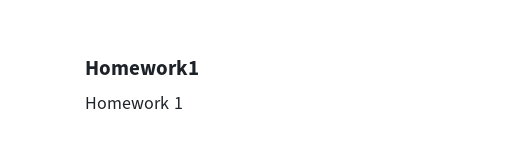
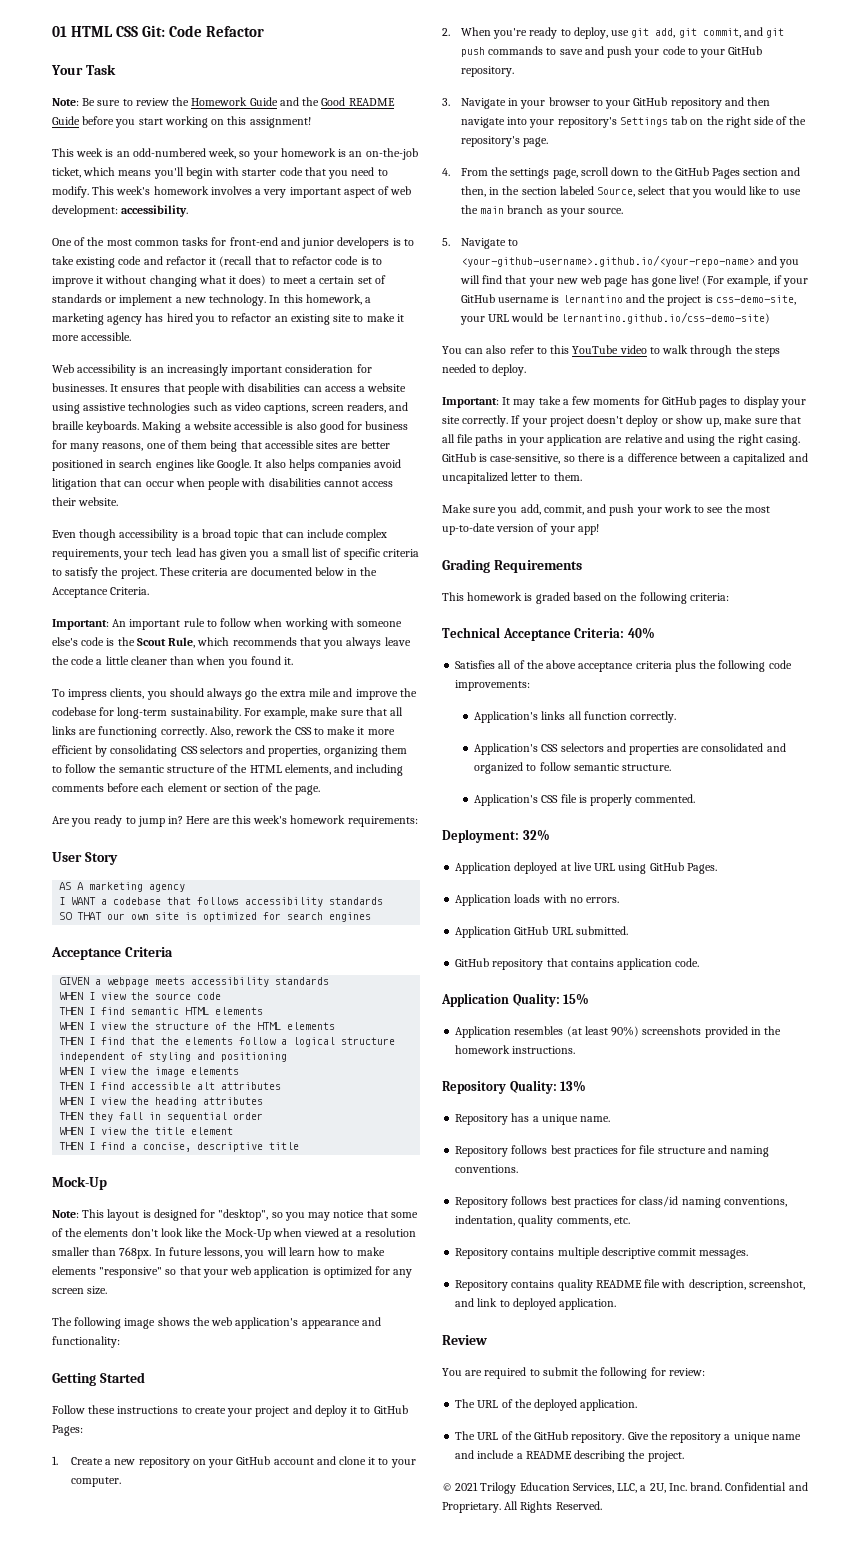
- Homework1
- Homework 1
+ 01 HTML CSS Git: Code Refactor
+ Your Task
+ Note: Be sure to review the Homework Guide and the Good README Guide before you start working on this assignment!
+ This week is an odd-numbered week, so your homework is an on-the-job ticket, which means you'll begin with starter code that you need to modify. This week's homework involves a very important aspect of web development: accessibility.
+ One of the most common tasks for front-end and junior developers is to take existing code and refactor it (recall that to refactor code is to improve it without changing what it does) to meet a certain set of standards or implement a new technology. In this homework, a marketing agency has hired you to refactor an existing site to make it more accessible.
+ Web accessibility is an increasingly important consideration for businesses. It ensures that people with disabilities can access a website using assistive technologies such as video captions, screen readers, and braille keyboards. Making a website accessible is also good for business for many reasons, one of them being that accessible sites are better positioned in search engines like Google. It also helps companies avoid litigation that can occur when people with disabilities cannot access their website.
+ Even though accessibility is a broad topic that can include complex requirements, your tech lead has given you a small list of specific criteria to satisfy the project. These criteria are documented below in the Acceptance Criteria.
+ Important: An important rule to follow when working with someone else's code is the Scout Rule, which recommends that you always leave the code a little cleaner than when you found it.
+ To impress clients, you should always go the extra mile and improve the codebase for long-term sustainability. For example, make sure that all links are functioning correctly. Also, rework the CSS to make it more efficient by consolidating CSS selectors and properties, organizing them to follow the semantic structure of the HTML elements, and including comments before each element or section of the page.
+ Are you ready to jump in? Here are this week's homework requirements:
+ User Story
+ AS A marketing agency
+ I WANT a codebase that follows accessibility standards
+ SO THAT our own site is optimized for search engines
+ Acceptance Criteria
+ GIVEN a webpage meets accessibility standards
+ WHEN I view the source code
+ THEN I find semantic HTML elements
+ WHEN I view the structure of the HTML elements
+ THEN I find that the elements follow a logical structure independent of styling and positioning
+ WHEN I view the image elements
+ THEN I find accessible alt attributes
+ WHEN I view the heading attributes
+ THEN they fall in sequential order
+ WHEN I view the title element
+ THEN I find a concise, descriptive title
+ Mock-Up
+ Note: This layout is designed for "desktop", so you may notice that some of the elements don't look like the Mock-Up when viewed at a resolution smaller than 768px. In future lessons, you will learn how to make elements "responsive" so that your web application is optimized for any screen size.
+ The following image shows the web application's appearance and functionality:
+ Getting Started
+ Follow these instructions to create your project and deploy it to GitHub Pages:
+ 1. Create a new repository on your GitHub account and clone it to your computer.
+ 2. When you're ready to deploy, use git add, git commit, and git push commands to save and push your code to your GitHub repository.
+ 3. Navigate in your browser to your GitHub repository and then navigate into your repository's Settings tab on the right side of the repository's page.
+ 4. From the settings page, scroll down to the GitHub Pages section and then, in the section labeled Source, select that you would like to use the main branch as your source.
+ 5. Navigate to <your-github-username>.github.io/<your-repo-name> and you will find that your new web page has gone live! (For example, if your GitHub username is lernantino and the project is css-demo-site, your URL would be lernantino.github.io/css-demo-site)
+ You can also refer to this YouTube video to walk through the steps needed to deploy.
+ Important: It may take a few moments for GitHub pages to display your site correctly. If your project doesn't deploy or show up, make sure that all file paths in your application are relative and using the right casing. GitHub is case-sensitive, so there is a difference between a capitalized and uncapitalized letter to them.
+ Make sure you add, commit, and push your work to see the most up-to-date version of your app!
+ Grading Requirements
+ This homework is graded based on the following criteria:
+ Technical Acceptance Criteria: 40%
+ Satisfies all of the above acceptance criteria plus the following code improvements:
+ Application's links all function correctly.
+ Application's CSS selectors and properties are consolidated and organized to follow semantic structure.
+ Application's CSS file is properly commented.
+ Deployment: 32%
+ Application deployed at live URL using GitHub Pages.
+ Application loads with no errors.
+ Application GitHub URL submitted.
+ GitHub repository that contains application code.
+ Application Quality: 15%
+ Application resembles (at least 90%) screenshots provided in the homework instructions.
+ Repository Quality: 13%
+ Repository has a unique name.
+ Repository follows best practices for file structure and naming conventions.
+ Repository follows best practices for class/id naming conventions, indentation, quality comments, etc.
+ Repository contains multiple descriptive commit messages.
+ Repository contains quality README file with description, screenshot, and link to deployed application.
+ Review
+ You are required to submit the following for review:
+ The URL of the deployed application.
+ The URL of the GitHub repository. Give the repository a unique name and include a README describing the project.
+ © 2021 Trilogy Education Services, LLC, a 2U, Inc. brand. Confidential and Proprietary. All Rights Reserved.

